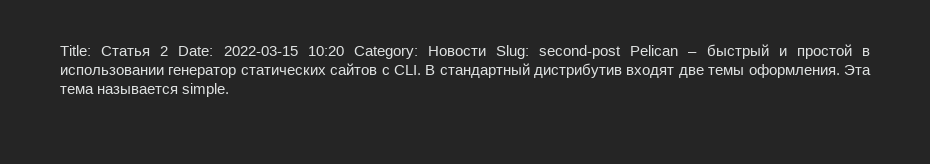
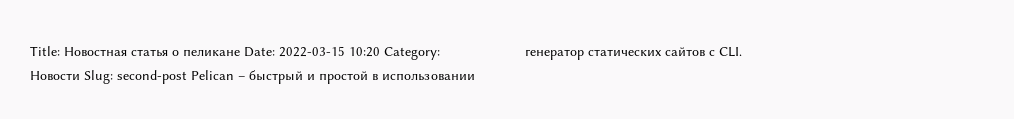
- Title: Статья 2 Date: 2022-03-15 10:20 Category: Новости Slug: second-post Pelican – быстрый и простой в использовании генератор статических сайтов с CLI. В стандартный дистрибутив входят две темы оформления. Эта тема называется simple.
+ Title: Новостная статья о пеликане Date: 2022-03-15 10:20 Category: Новости Slug: second-post Pelican – быстрый и простой в использовании генератор статических сайтов с CLI.

